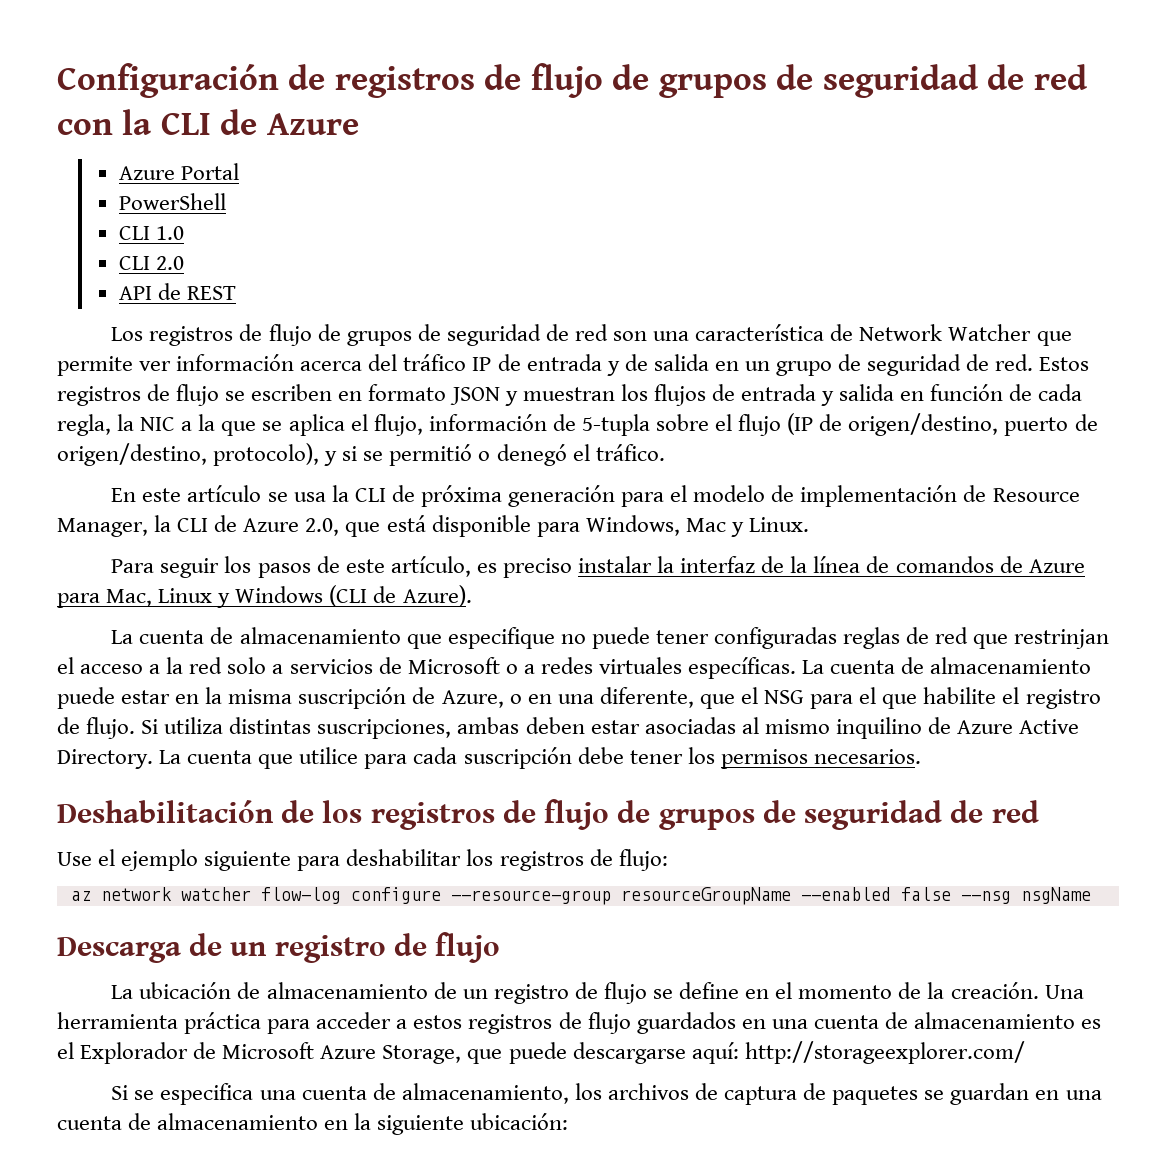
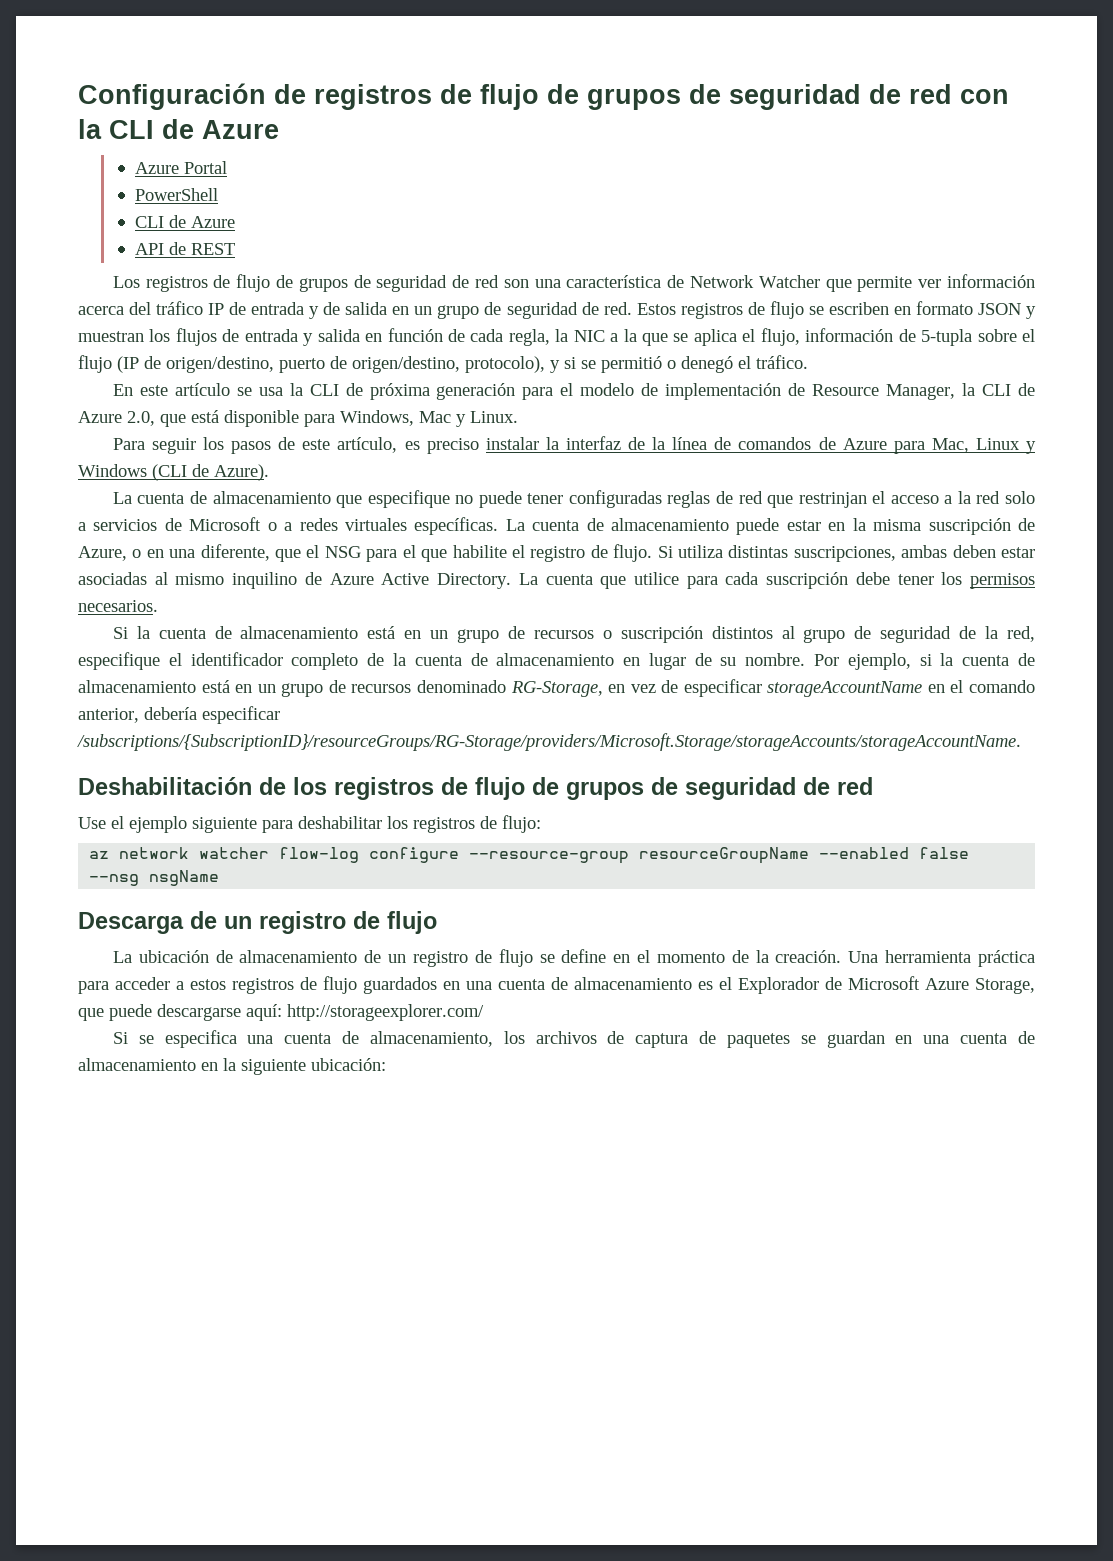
  PowerShell
- CLI 1.0
- CLI 2.0
+ CLI de Azure
+ Si la cuenta de almacenamiento está en un grupo de recursos o suscripción distintos al grupo de seguridad de la red, especifique el identificador completo de la cuenta de almacenamiento en lugar de su nombre. Por ejemplo, si la cuenta de almacenamiento está en un grupo de recursos denominado RG-Storage, en vez de especificar storageAccountName en el comando anterior, debería especificar /subscriptions/{SubscriptionID}/resourceGroups/RG-Storage/providers/Microsoft.Storage/storageAccounts/storageAccountName.

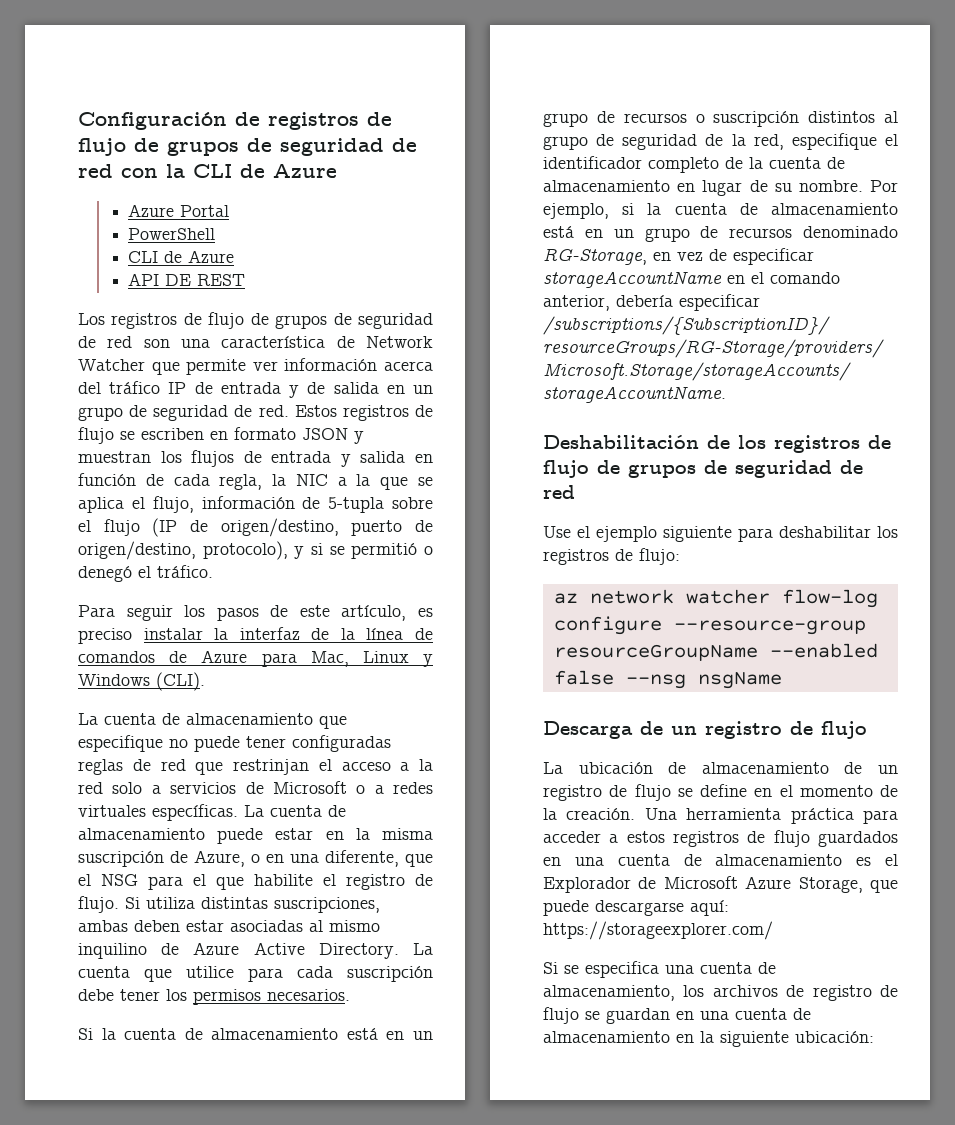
- API de REST
+ API DE REST
- En este artículo se usa la CLI de próxima generación para el modelo de implementación de Resource Manager, la CLI de Azure 2.0, que está disponible para Windows, Mac y Linux.
- Para seguir los pasos de este artículo, es preciso instalar la interfaz de la línea de comandos de Azure para Mac, Linux y Windows (CLI de Azure).
+ Para seguir los pasos de este artículo, es preciso instalar la interfaz de la línea de comandos de Azure para Mac, Linux y Windows (CLI).
- Una herramienta práctica para acceder a estos registros de flujo guardados en una cuenta de almacenamiento es el Explorador de Microsoft Azure Storage, que puede descargarse aquí: http://storageexplorer.com/
+ Una herramienta práctica para acceder a estos registros de flujo guardados en una cuenta de almacenamiento es el Explorador de Microsoft Azure Storage, que puede descargarse aquí: https://storageexplorer.com/
- Si se especifica una cuenta de almacenamiento, los archivos de captura de paquetes se guardan en una cuenta de almacenamiento en la siguiente ubicación:
+ Si se especifica una cuenta de almacenamiento, los archivos de registro de flujo se guardan en una cuenta de almacenamiento en la siguiente ubicación:

